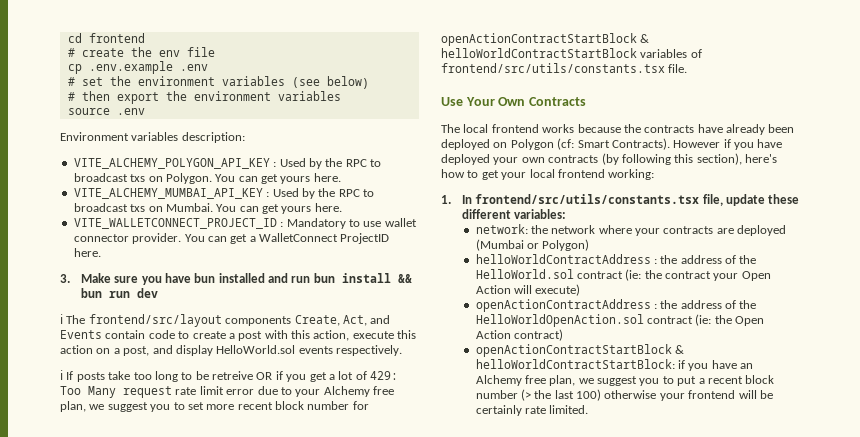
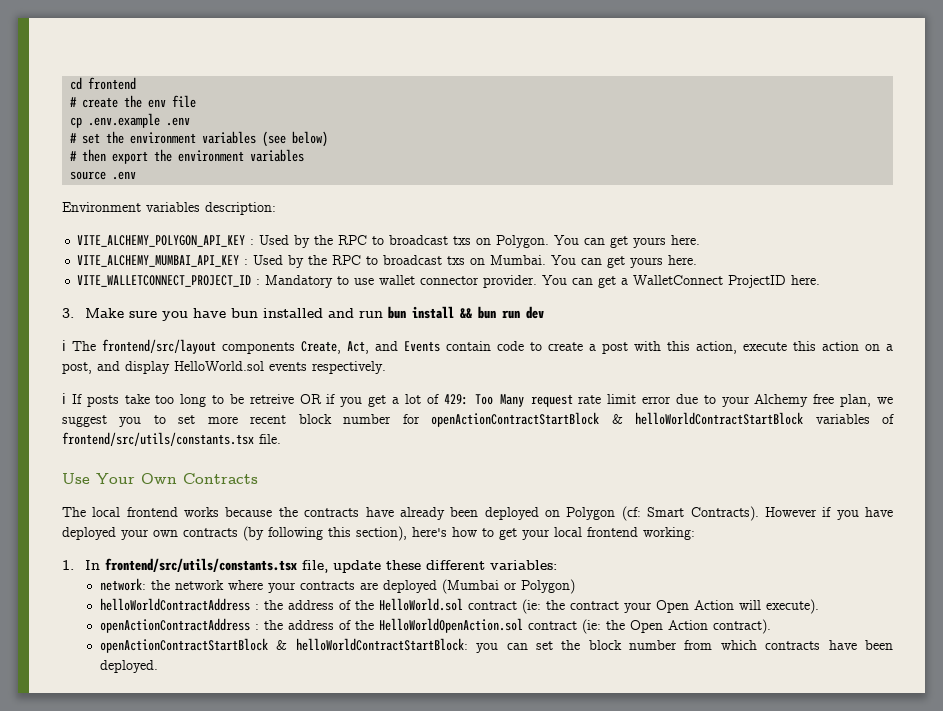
- helloWorldContractAddress : the address of the HelloWorld.sol contract (ie: the contract your Open Action will execute)
+ helloWorldContractAddress : the address of the HelloWorld.sol contract (ie: the contract your Open Action will execute).
- openActionContractAddress : the address of the HelloWorldOpenAction.sol contract (ie: the Open Action contract)
+ openActionContractAddress : the address of the HelloWorldOpenAction.sol contract (ie: the Open Action contract).
- openActionContractStartBlock & helloWorldContractStartBlock: if you have an Alchemy free plan, we suggest you to put a recent block number (> the last 100) otherwise your frontend will be certainly rate limited.
+ openActionContractStartBlock & helloWorldContractStartBlock: you can set the block number from which contracts have been deployed.

